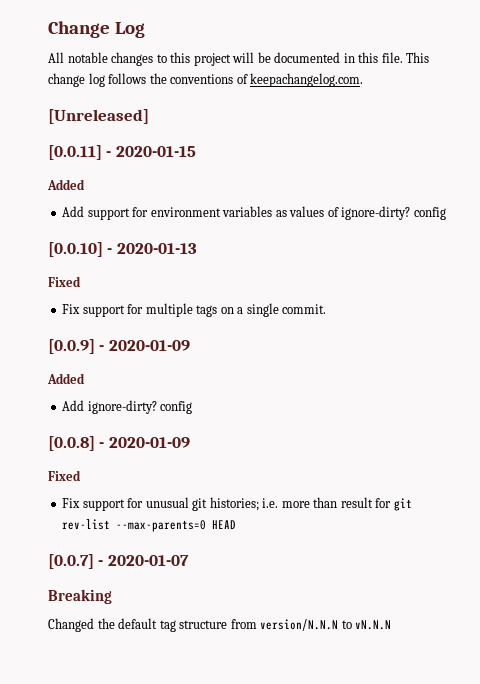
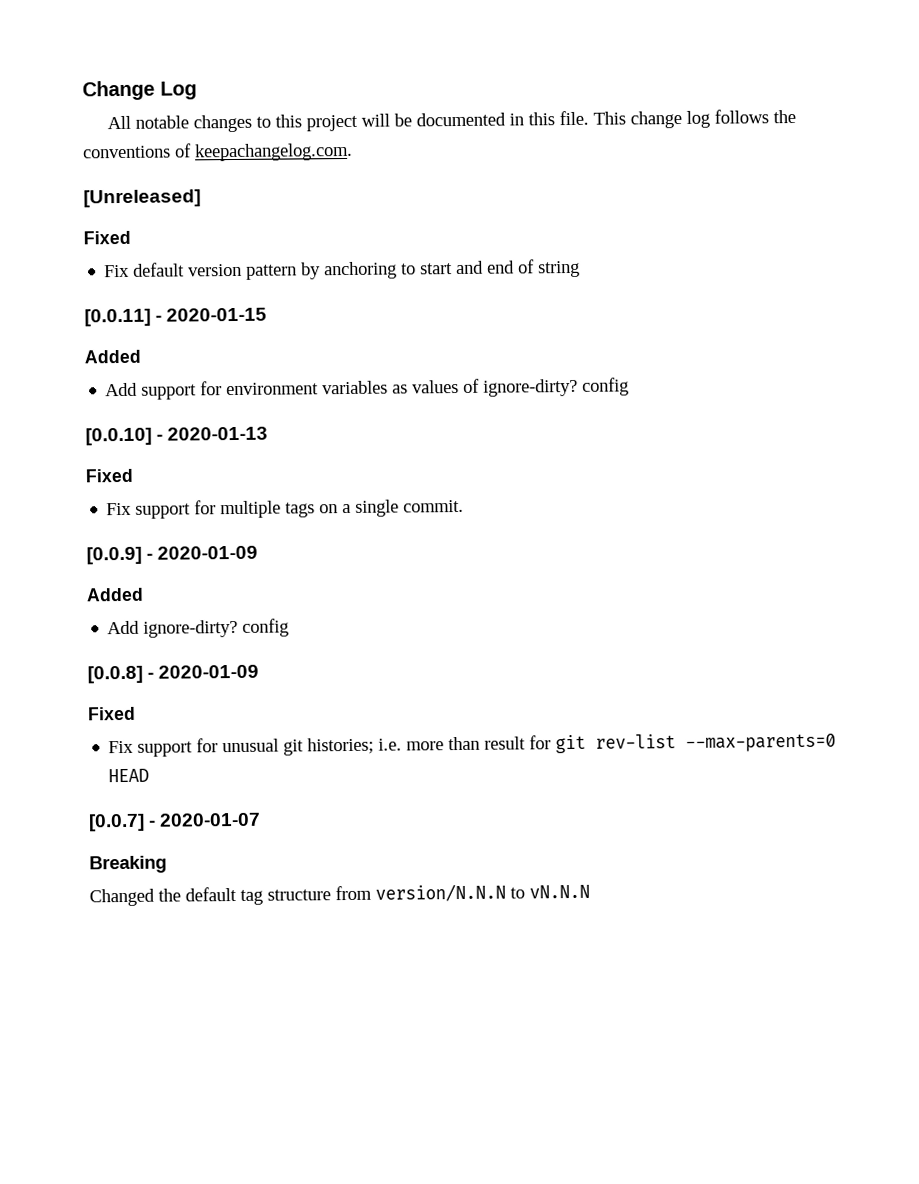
  [Unreleased]
+ Fixed
+ Fix default version pattern by anchoring to start and end of string

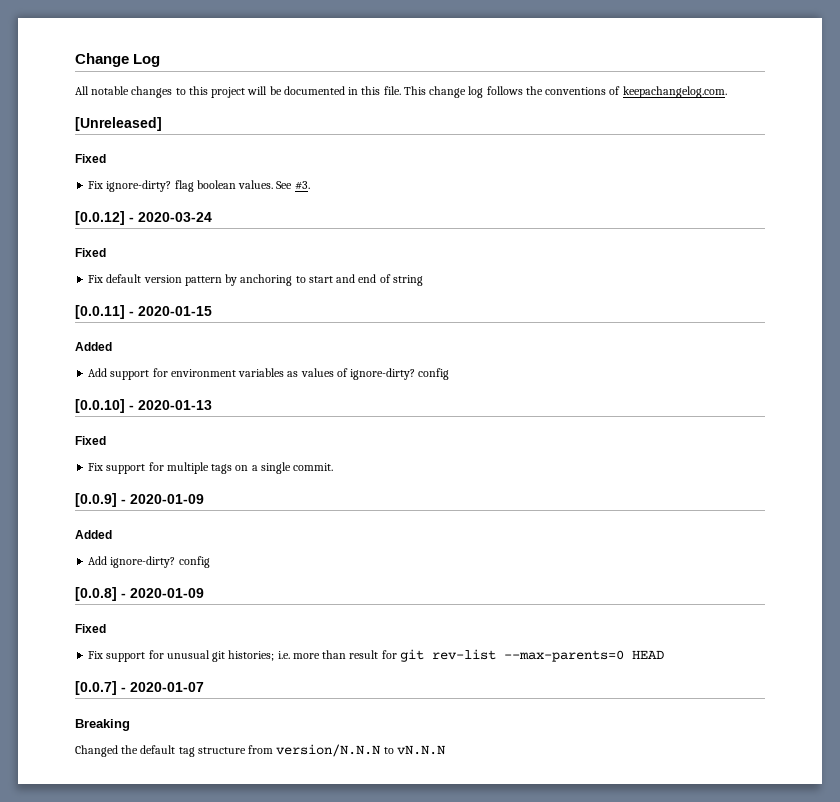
+ Fix ignore-dirty? flag boolean values. See #3.
+ [0.0.12] - 2020-03-24
+ Fixed

